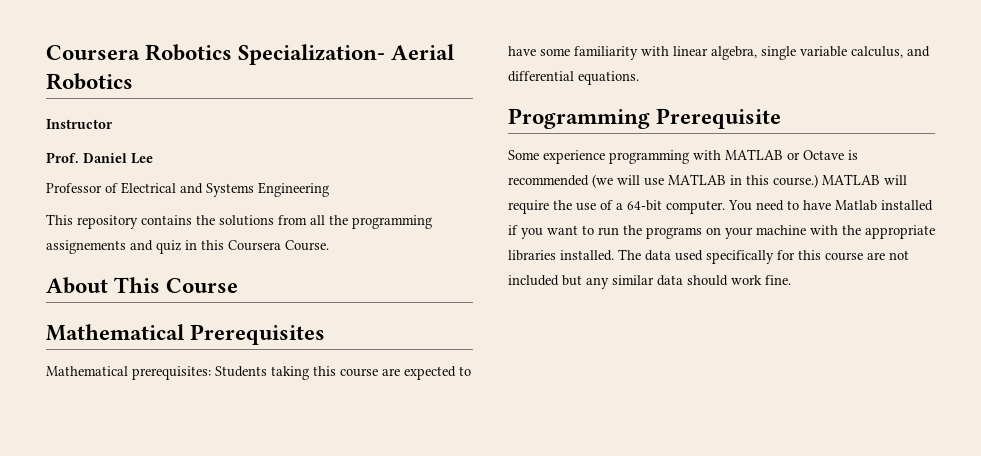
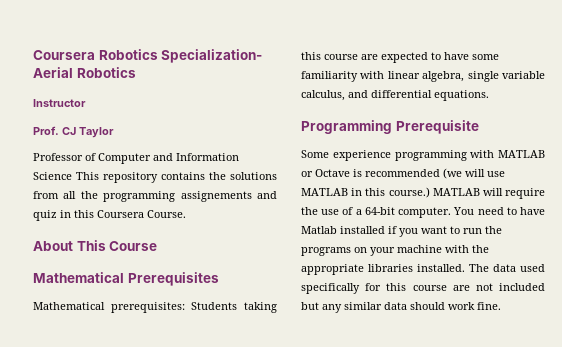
- Prof. Daniel Lee
+ Prof. CJ Taylor
- Professor of Electrical and Systems Engineering
- This repository contains the solutions from all the programming assignements and quiz in this Coursera Course.
+ Professor of Computer and Information Science This repository contains the solutions from all the programming assignements and quiz in this Coursera Course.

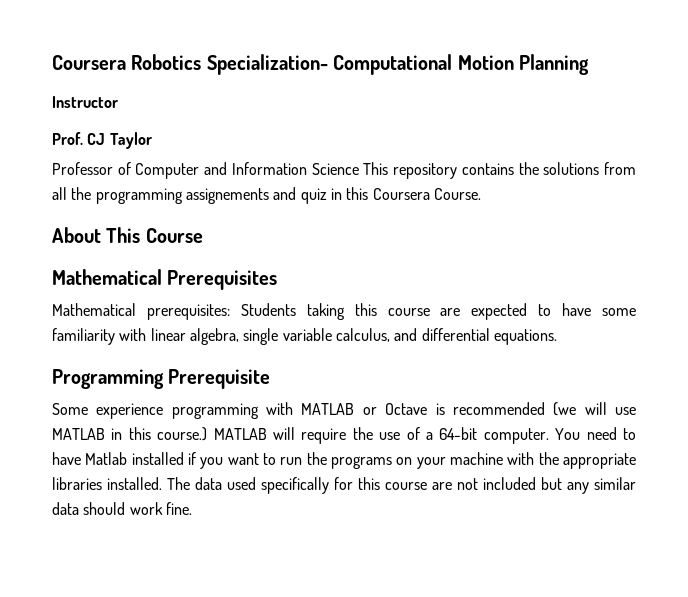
- Coursera Robotics Specialization- Aerial Robotics
+ Coursera Robotics Specialization- Computational Motion Planning

